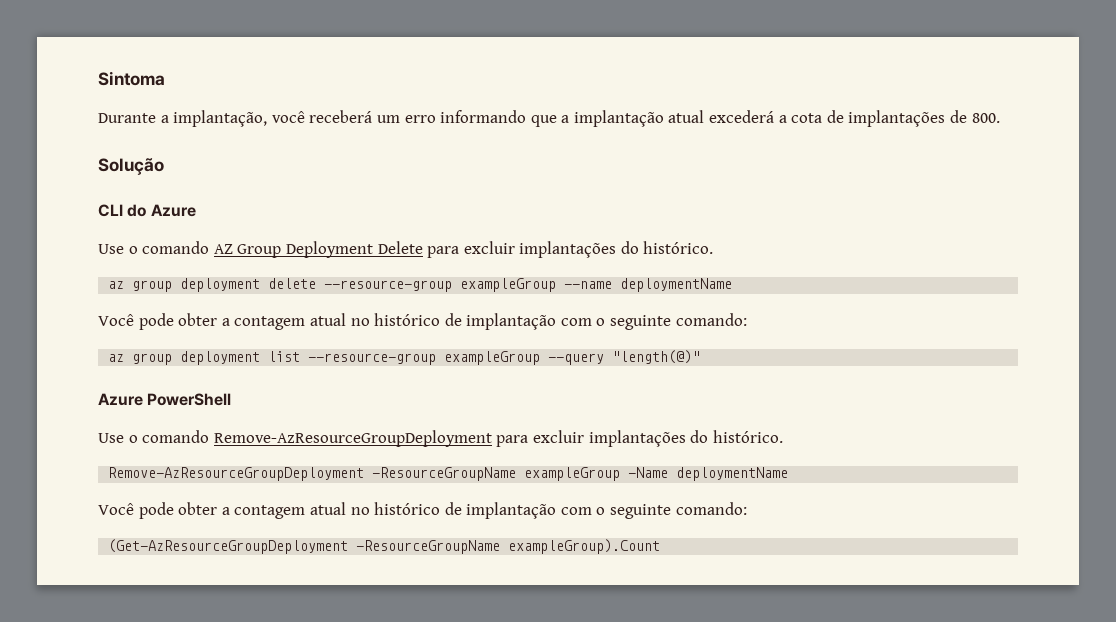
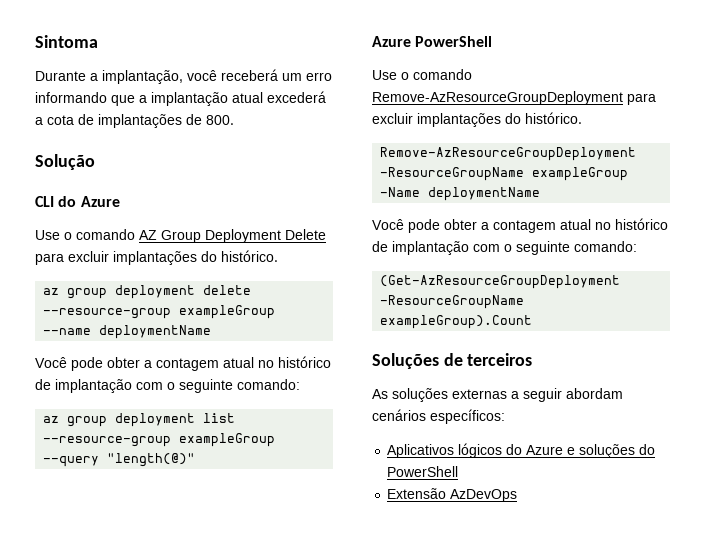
+ Soluções de terceiros
+ As soluções externas a seguir abordam cenários específicos:
+ Aplicativos lógicos do Azure e soluções do PowerShell
+ Extensão AzDevOps

